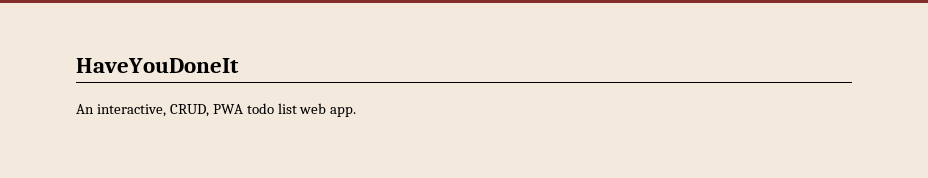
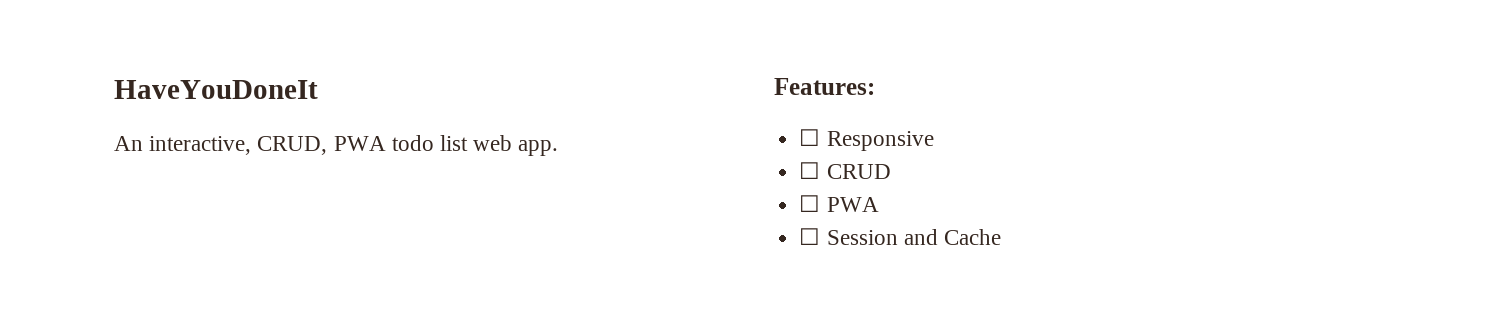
+ Features:
+ ☐ Responsive
+ ☐ CRUD
+ ☐ PWA
+ ☐ Session and Cache

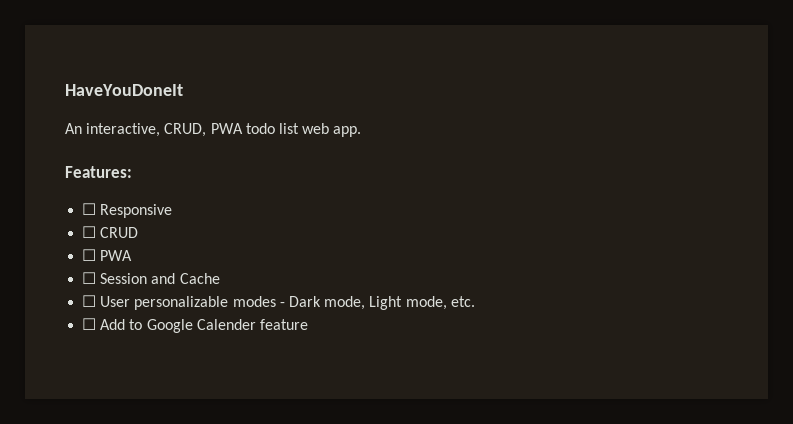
+ ☐ User personalizable modes - Dark mode, Light mode, etc.
+ ☐ Add to Google Calender feature

